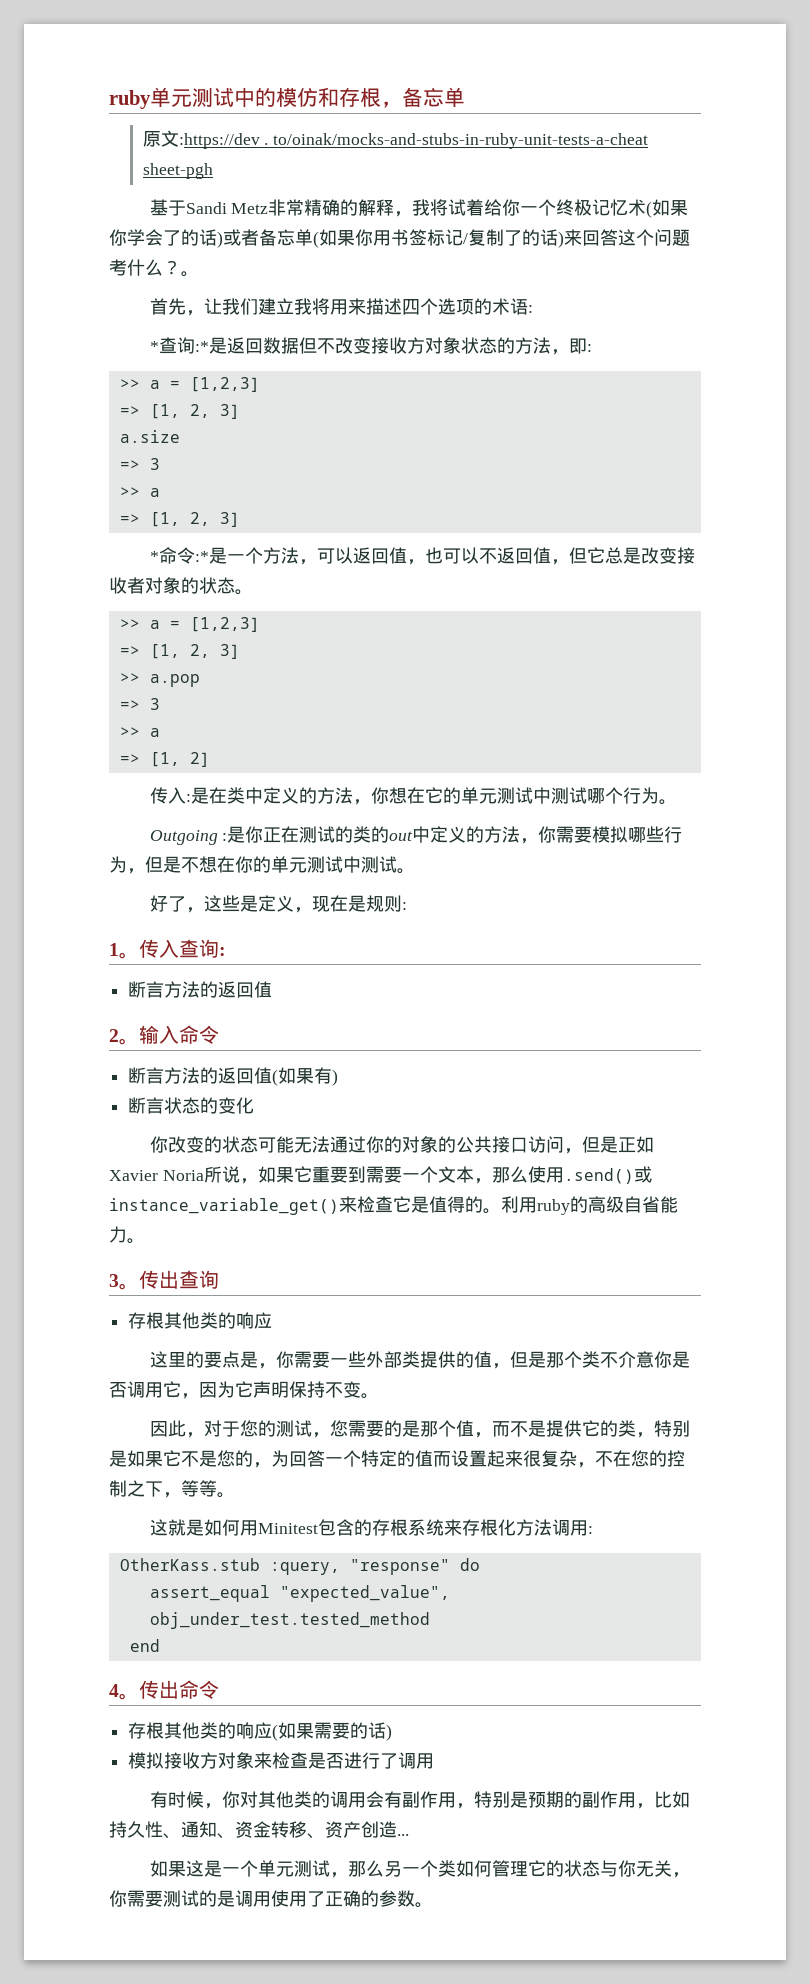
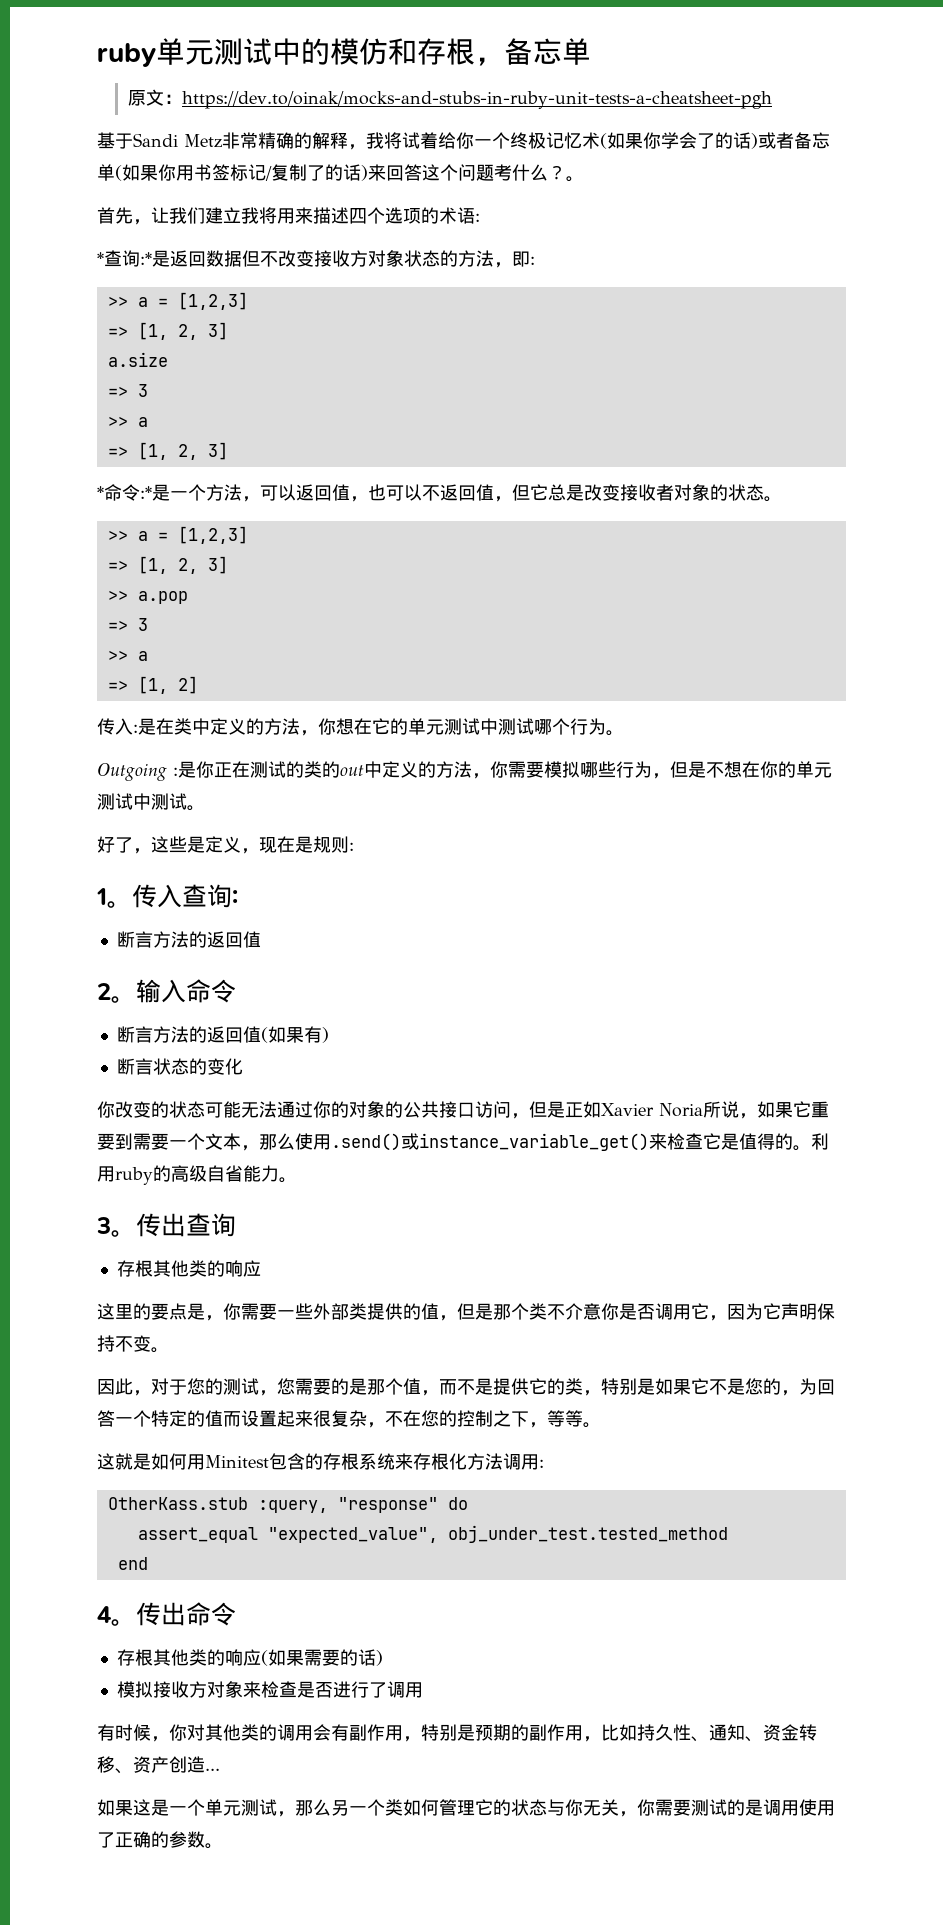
- 原文:https://dev . to/oinak/mocks-and-stubs-in-ruby-unit-tests-a-cheat sheet-pgh
+ 原文：https://dev.to/oinak/mocks-and-stubs-in-ruby-unit-tests-a-cheatsheet-pgh

